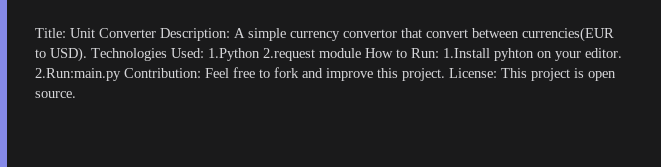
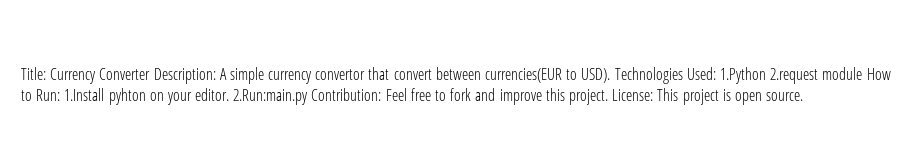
- Title: Unit Converter Description: A simple currency convertor that convert between currencies(EUR to USD).
+ Title: Currency Converter Description: A simple currency convertor that convert between currencies(EUR to USD).

